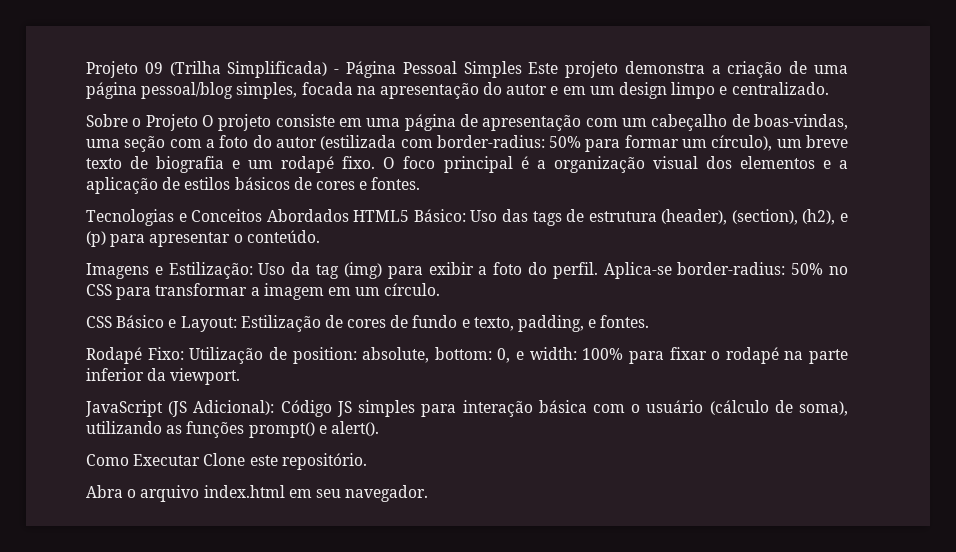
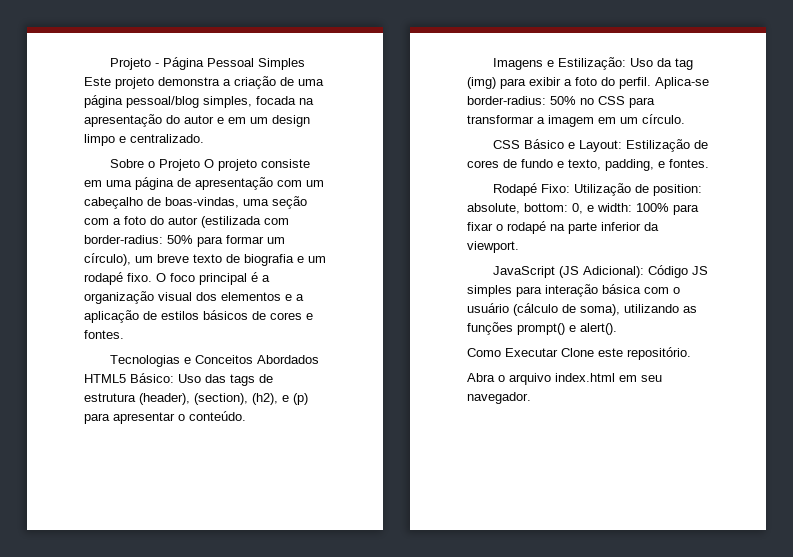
- Projeto 09 (Trilha Simplificada) - Página Pessoal Simples Este projeto demonstra a criação de uma página pessoal/blog simples, focada na apresentação do autor e em um design limpo e centralizado.
+ Projeto - Página Pessoal Simples Este projeto demonstra a criação de uma página pessoal/blog simples, focada na apresentação do autor e em um design limpo e centralizado.

